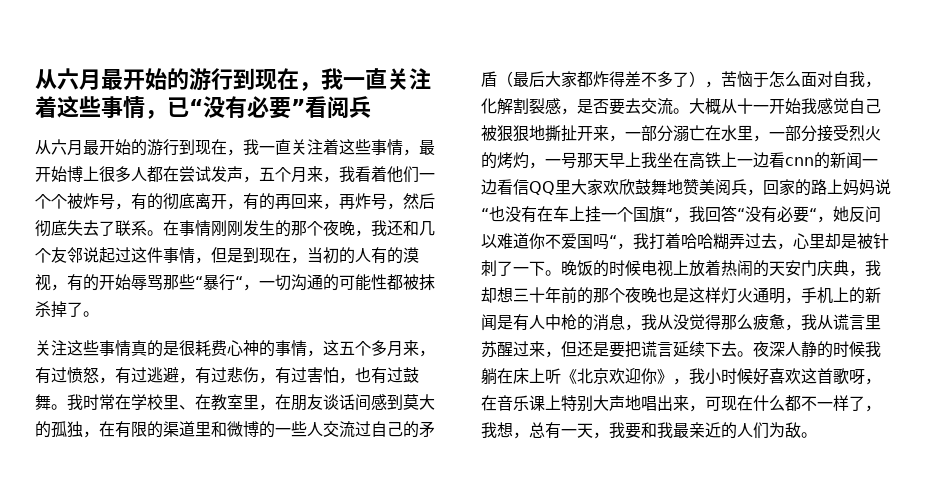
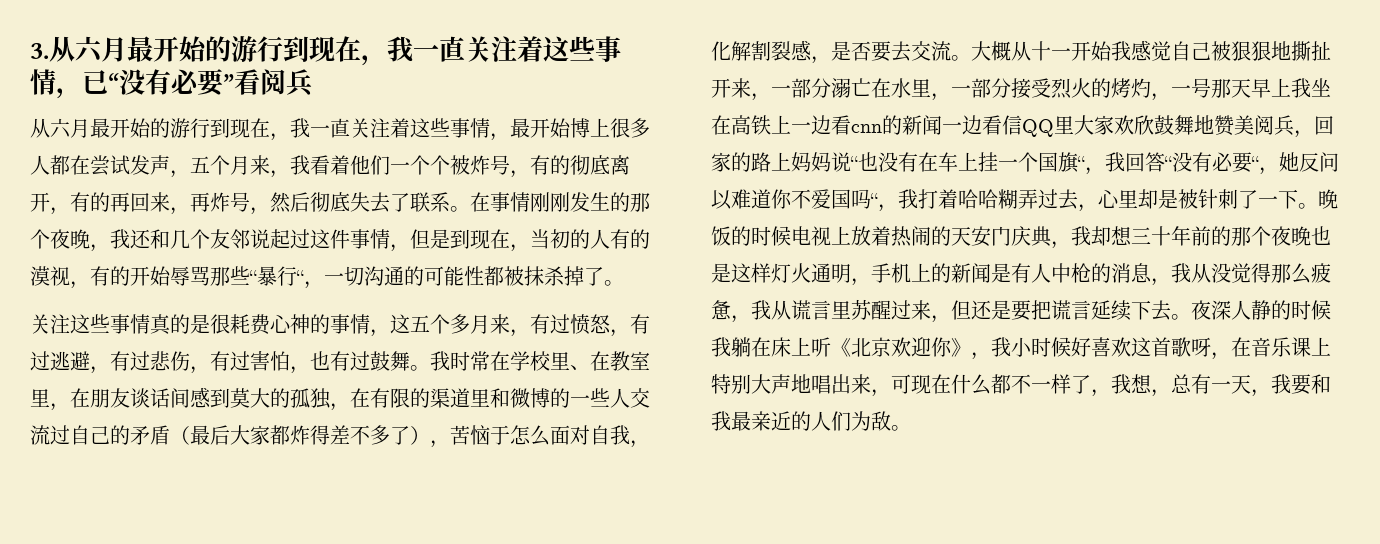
- 从六月最开始的游行到现在，我一直关注着这些事情，已“没有必要”看阅兵
+ 3.从六月最开始的游行到现在，我一直关注着这些事情，已“没有必要”看阅兵

